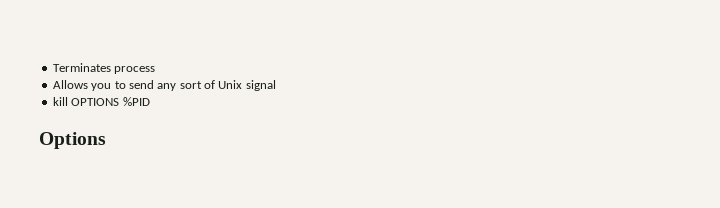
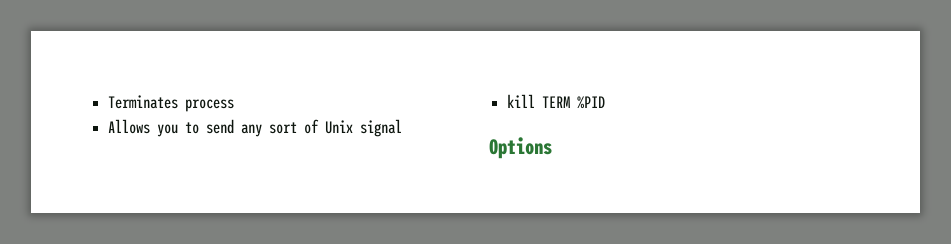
- kill OPTIONS %PID
+ kill TERM %PID

